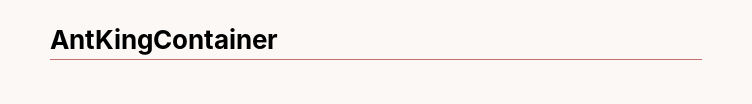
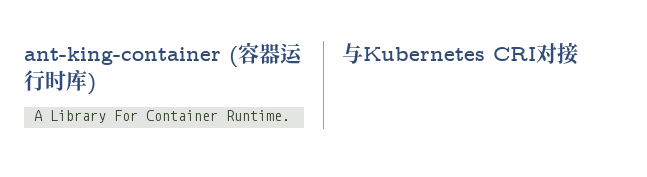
- AntKingContainer
+ ant-king-container (容器运行时库)
+ A Library For Container Runtime.
+ 与Kubernetes CRI对接

